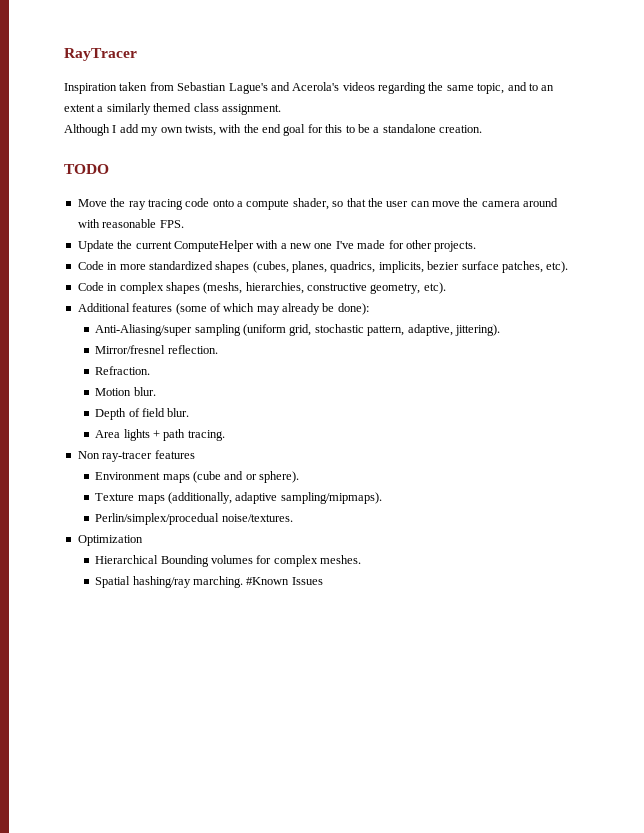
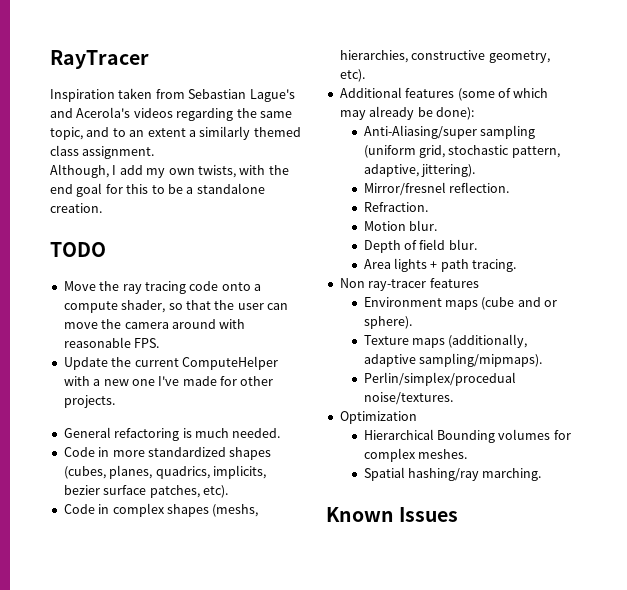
- Although I add my own twists, with the end goal for this to be a standalone creation.
+ Although, I add my own twists, with the end goal for this to be a standalone creation.
+ General refactoring is much needed.
- Spatial hashing/ray marching. #Known Issues
+ Spatial hashing/ray marching.
+ Known Issues

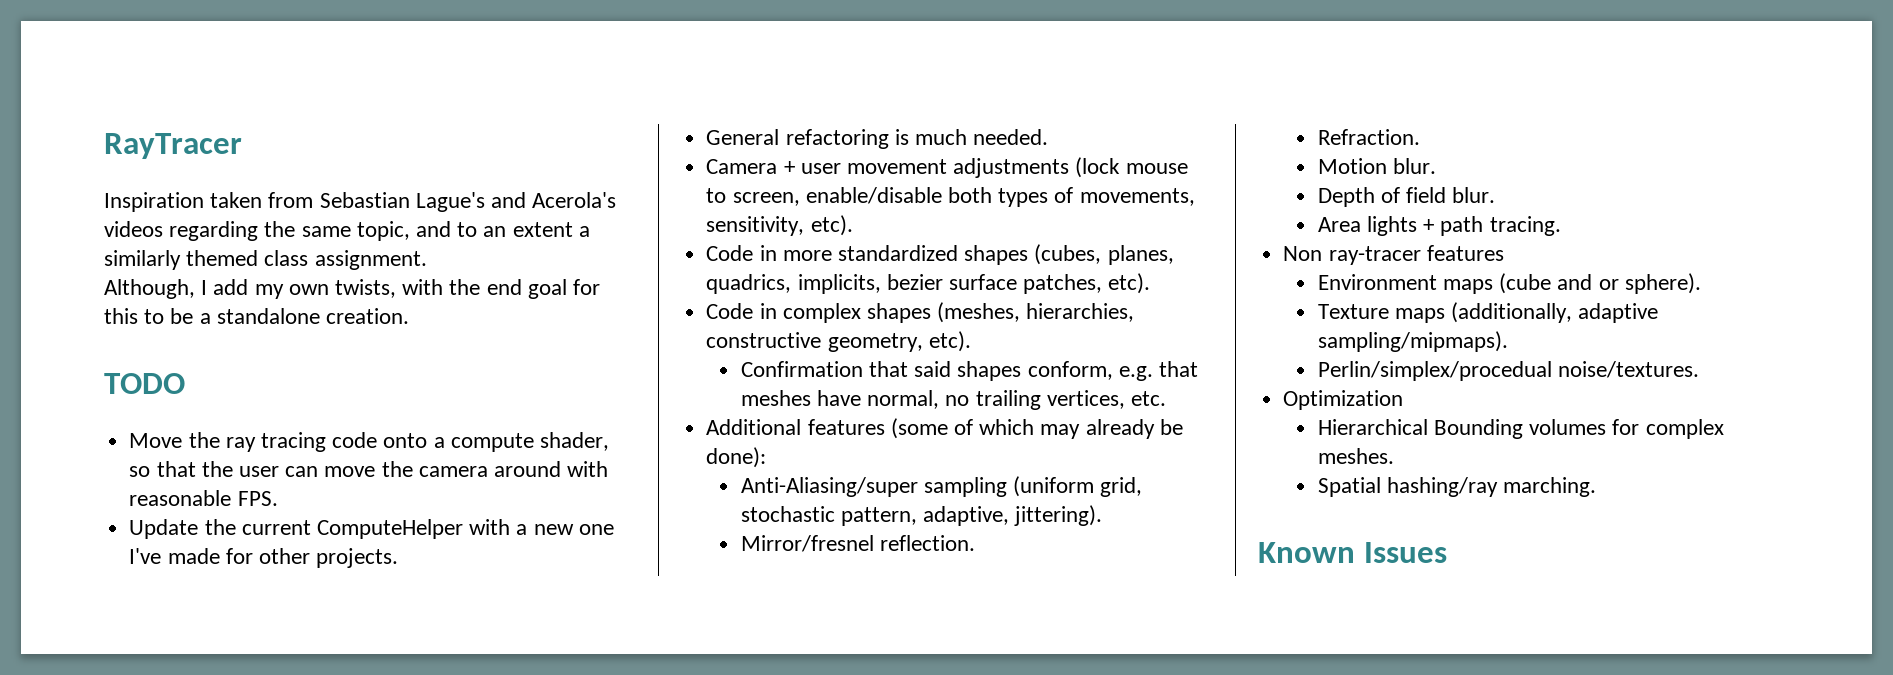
+ Camera + user movement adjustments (lock mouse to screen, enable/disable both types of movements, sensitivity, etc).
- Code in complex shapes (meshs, hierarchies, constructive geometry, etc).
+ Code in complex shapes (meshes, hierarchies, constructive geometry, etc).
+ Confirmation that said shapes conform, e.g. that meshes have normal, no trailing vertices, etc.

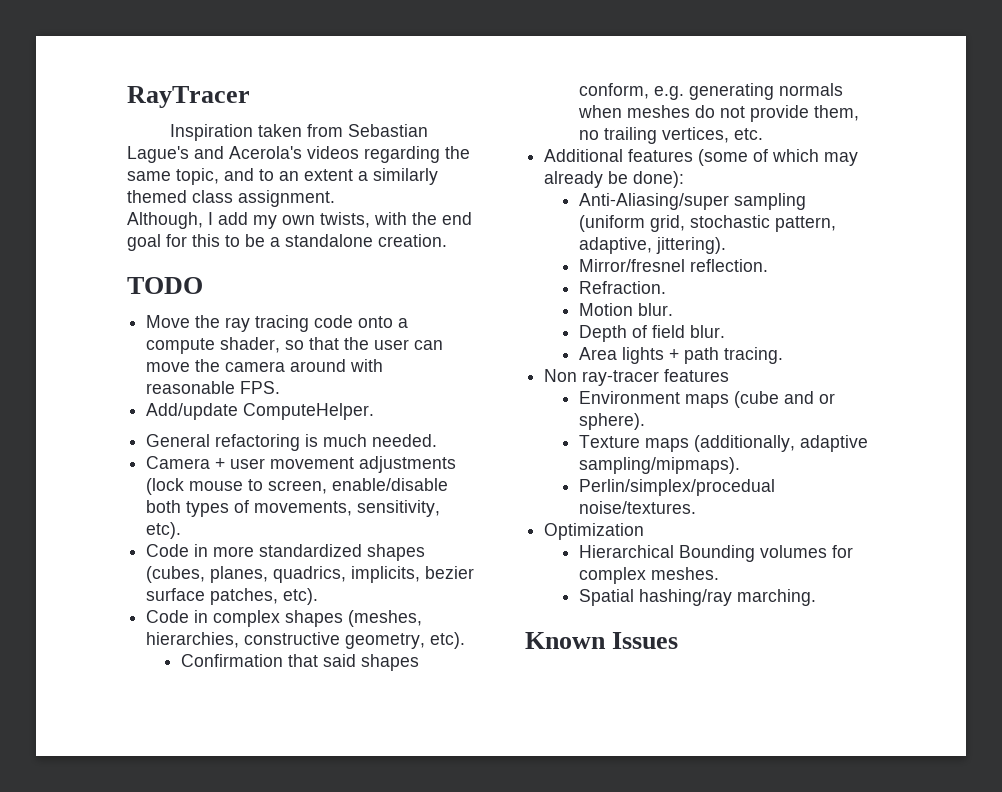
- Update the current ComputeHelper with a new one I've made for other projects.
+ Add/update ComputeHelper.
- Confirmation that said shapes conform, e.g. that meshes have normal, no trailing vertices, etc.
+ Confirmation that said shapes conform, e.g. generating normals when meshes do not provide them, no trailing vertices, etc.

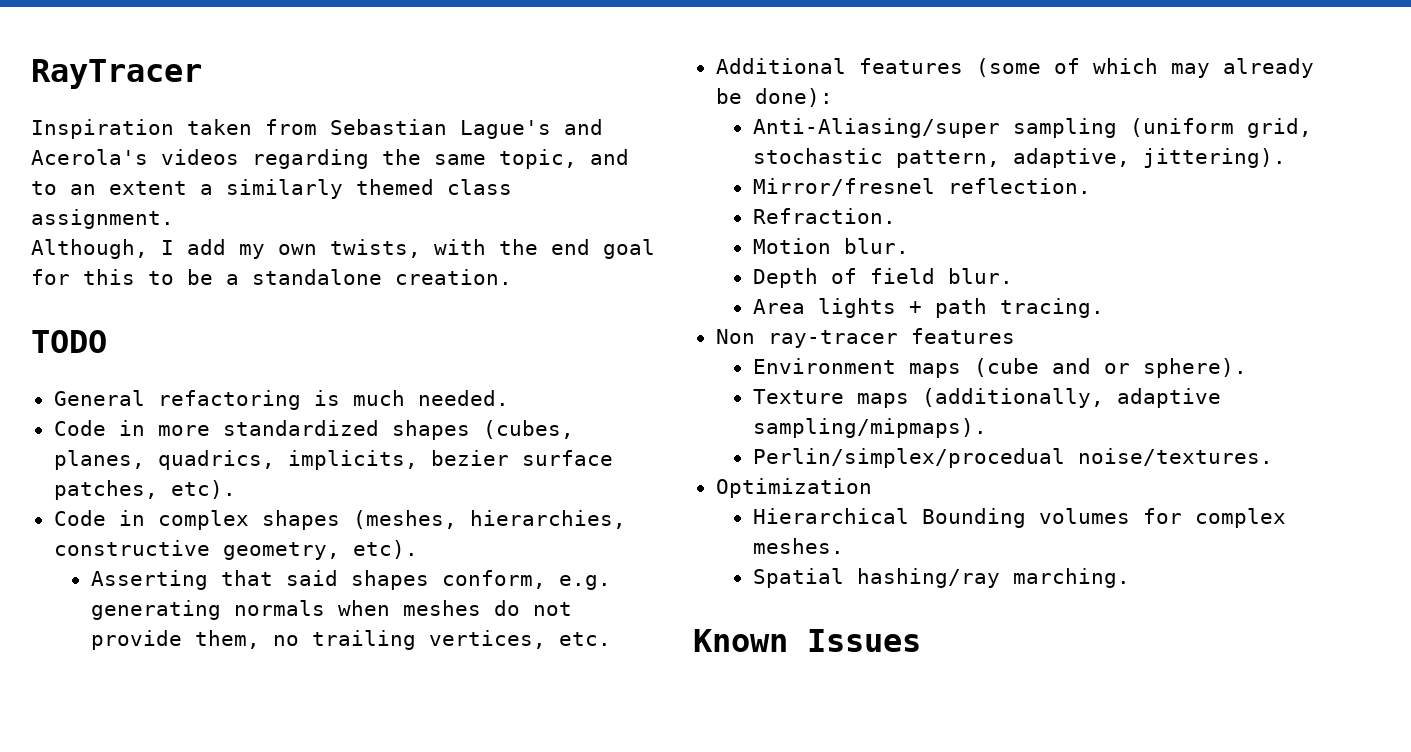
- Move the ray tracing code onto a compute shader, so that the user can move the camera around with reasonable FPS.
- Add/update ComputeHelper.
- Camera + user movement adjustments (lock mouse to screen, enable/disable both types of movements, sensitivity, etc).
- Confirmation that said shapes conform, e.g. generating normals when meshes do not provide them, no trailing vertices, etc.
+ Asserting that said shapes conform, e.g. generating normals when meshes do not provide them, no trailing vertices, etc.

